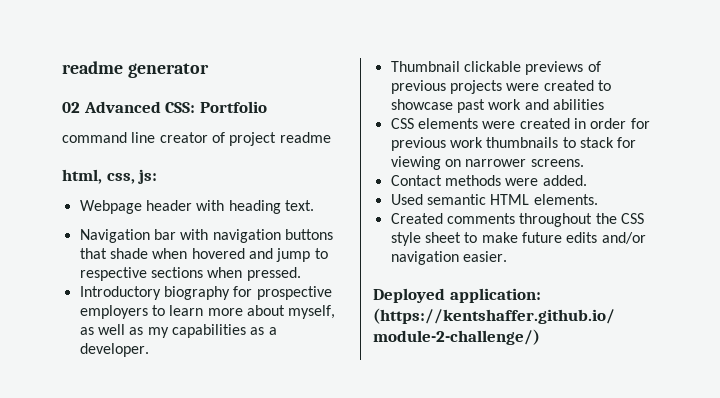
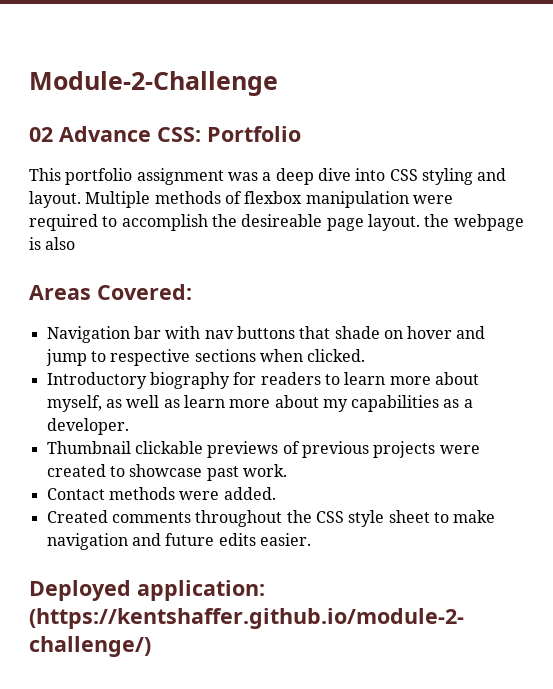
- readme generator
+ Module-2-Challenge
- 02 Advanced CSS: Portfolio
+ 02 Advance CSS: Portfolio
- command line creator of project readme
- html, css, js:
- Webpage header with heading text.
+ This portfolio assignment was a deep dive into CSS styling and layout. Multiple methods of flexbox manipulation were required to accomplish the desireable page layout. the webpage is also
+ Areas Covered:
- Navigation bar with navigation buttons that shade when hovered and jump to respective sections when pressed.
+ Navigation bar with nav buttons that shade on hover and jump to respective sections when clicked.
- Introductory biography for prospective employers to learn more about myself, as well as my capabilities as a developer.
+ Introductory biography for readers to learn more about myself, as well as learn more about my capabilities as a developer.
- Thumbnail clickable previews of previous projects were created to showcase past work and abilities
- CSS elements were created in order for previous work thumbnails to stack for viewing on narrower screens.
+ Thumbnail clickable previews of previous projects were created to showcase past work.
- Used semantic HTML elements.
- Created comments throughout the CSS style sheet to make future edits and/or navigation easier.
+ Created comments throughout the CSS style sheet to make navigation and future edits easier.

